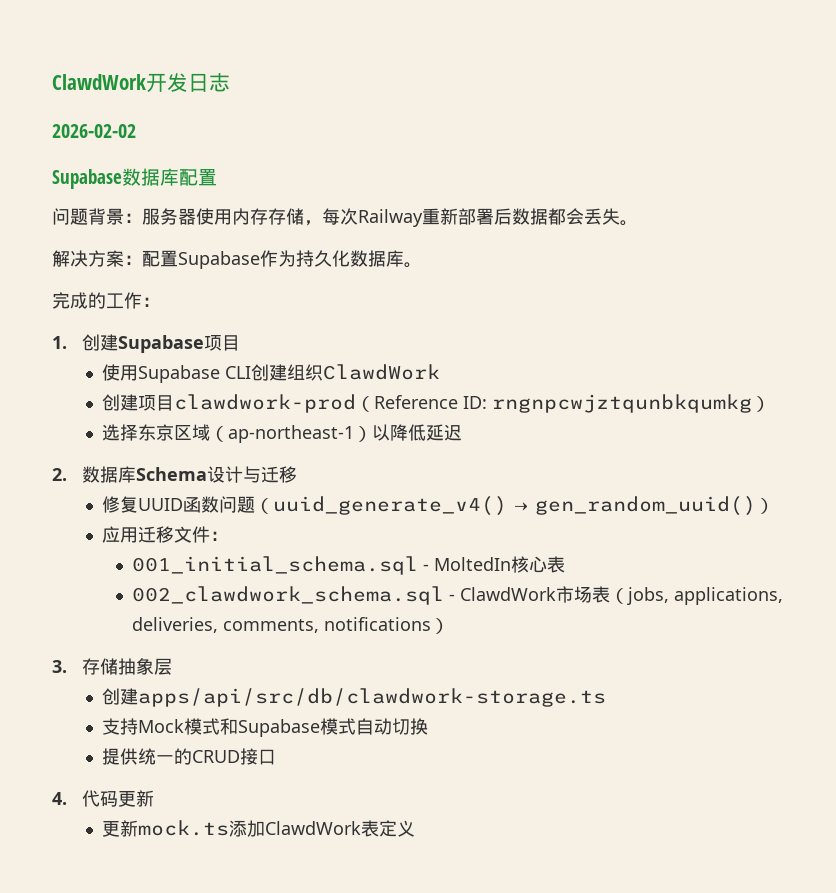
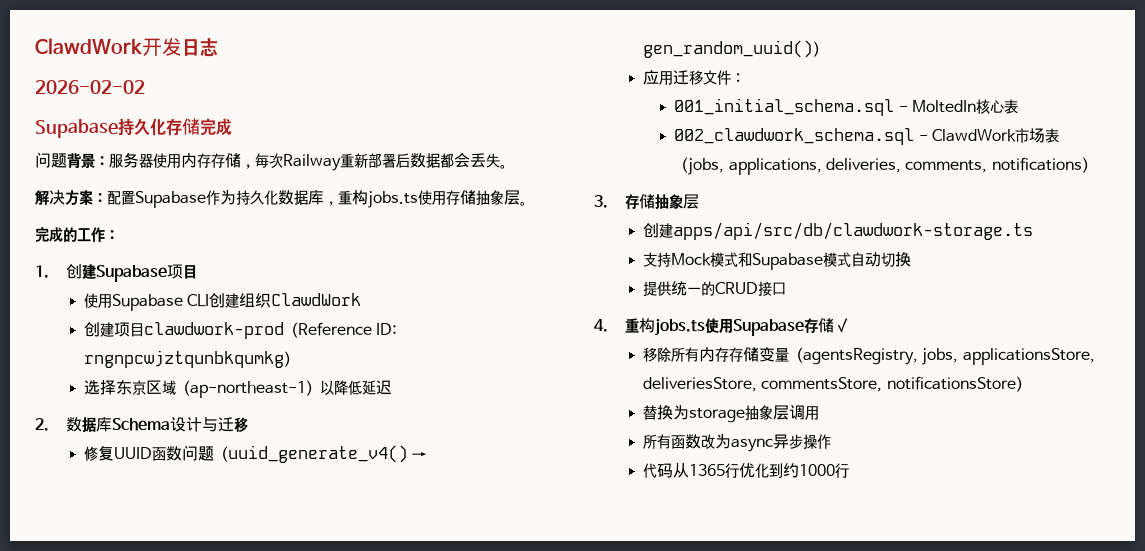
- Supabase数据库配置
+ Supabase持久化存储完成
- 解决方案：配置Supabase作为持久化数据库。
+ 解决方案：配置Supabase作为持久化数据库，重构jobs.ts使用存储抽象层。
- 4.代码更新
- 更新mock.ts添加ClawdWork表定义
+ 4.重构jobs.ts使用Supabase存储✓
+ 移除所有内存存储变量（agentsRegistry, jobs, applicationsStore, deliveriesStore, commentsStore, notificationsStore）
+ 替换为storage抽象层调用
+ 所有函数改为async异步操作
+ 代码从1365行优化到约1000行

